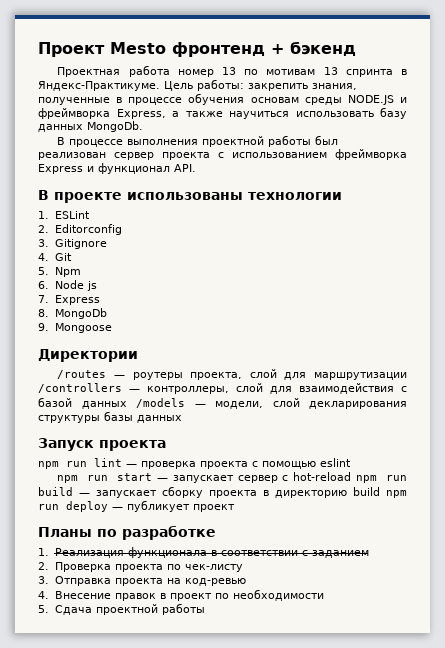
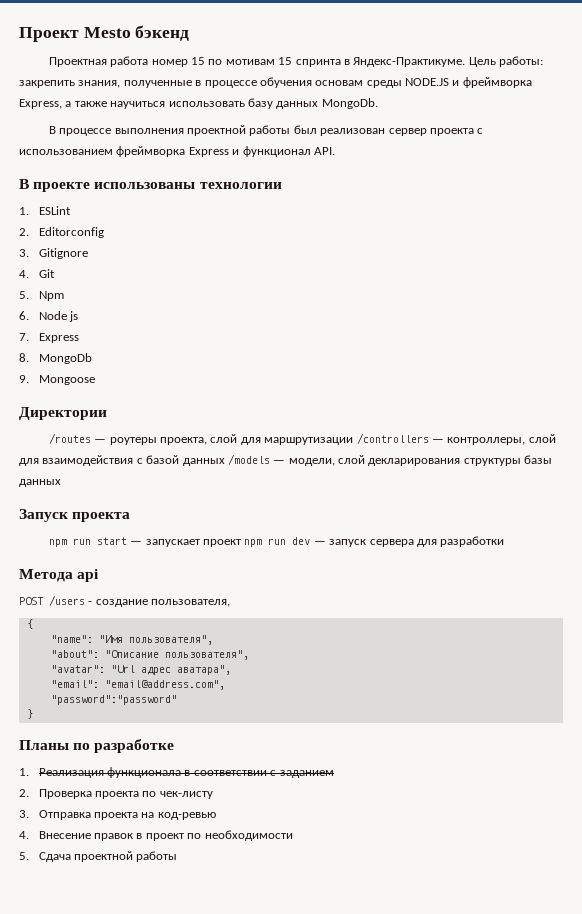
- Проект Mesto фронтенд + бэкенд
+ Проект Mesto бэкенд
- Проектная работа номер 13 по мотивам 13 спринта в Яндекс-Практикуме.
+ Проектная работа номер 15 по мотивам 15 спринта в Яндекс-Практикуме.
- npm run lint — проверка проекта с помощью eslint
- npm run start — запускает сервер с hot-reload npm run build — запускает сборку проекта в директорию build npm run deploy — публикует проект
+ npm run start — запускает проект npm run dev — запуск сервера для разработки
+ Метода api
+ POST /users - создание пользователя,
+ {
+ "name": "Имя пользователя",
+ "about": "Описание пользователя",
+ "avatar": "Url адрес аватара",
+ "email": "email@address.com",
+ "password":"password"
+ }

